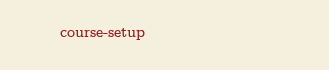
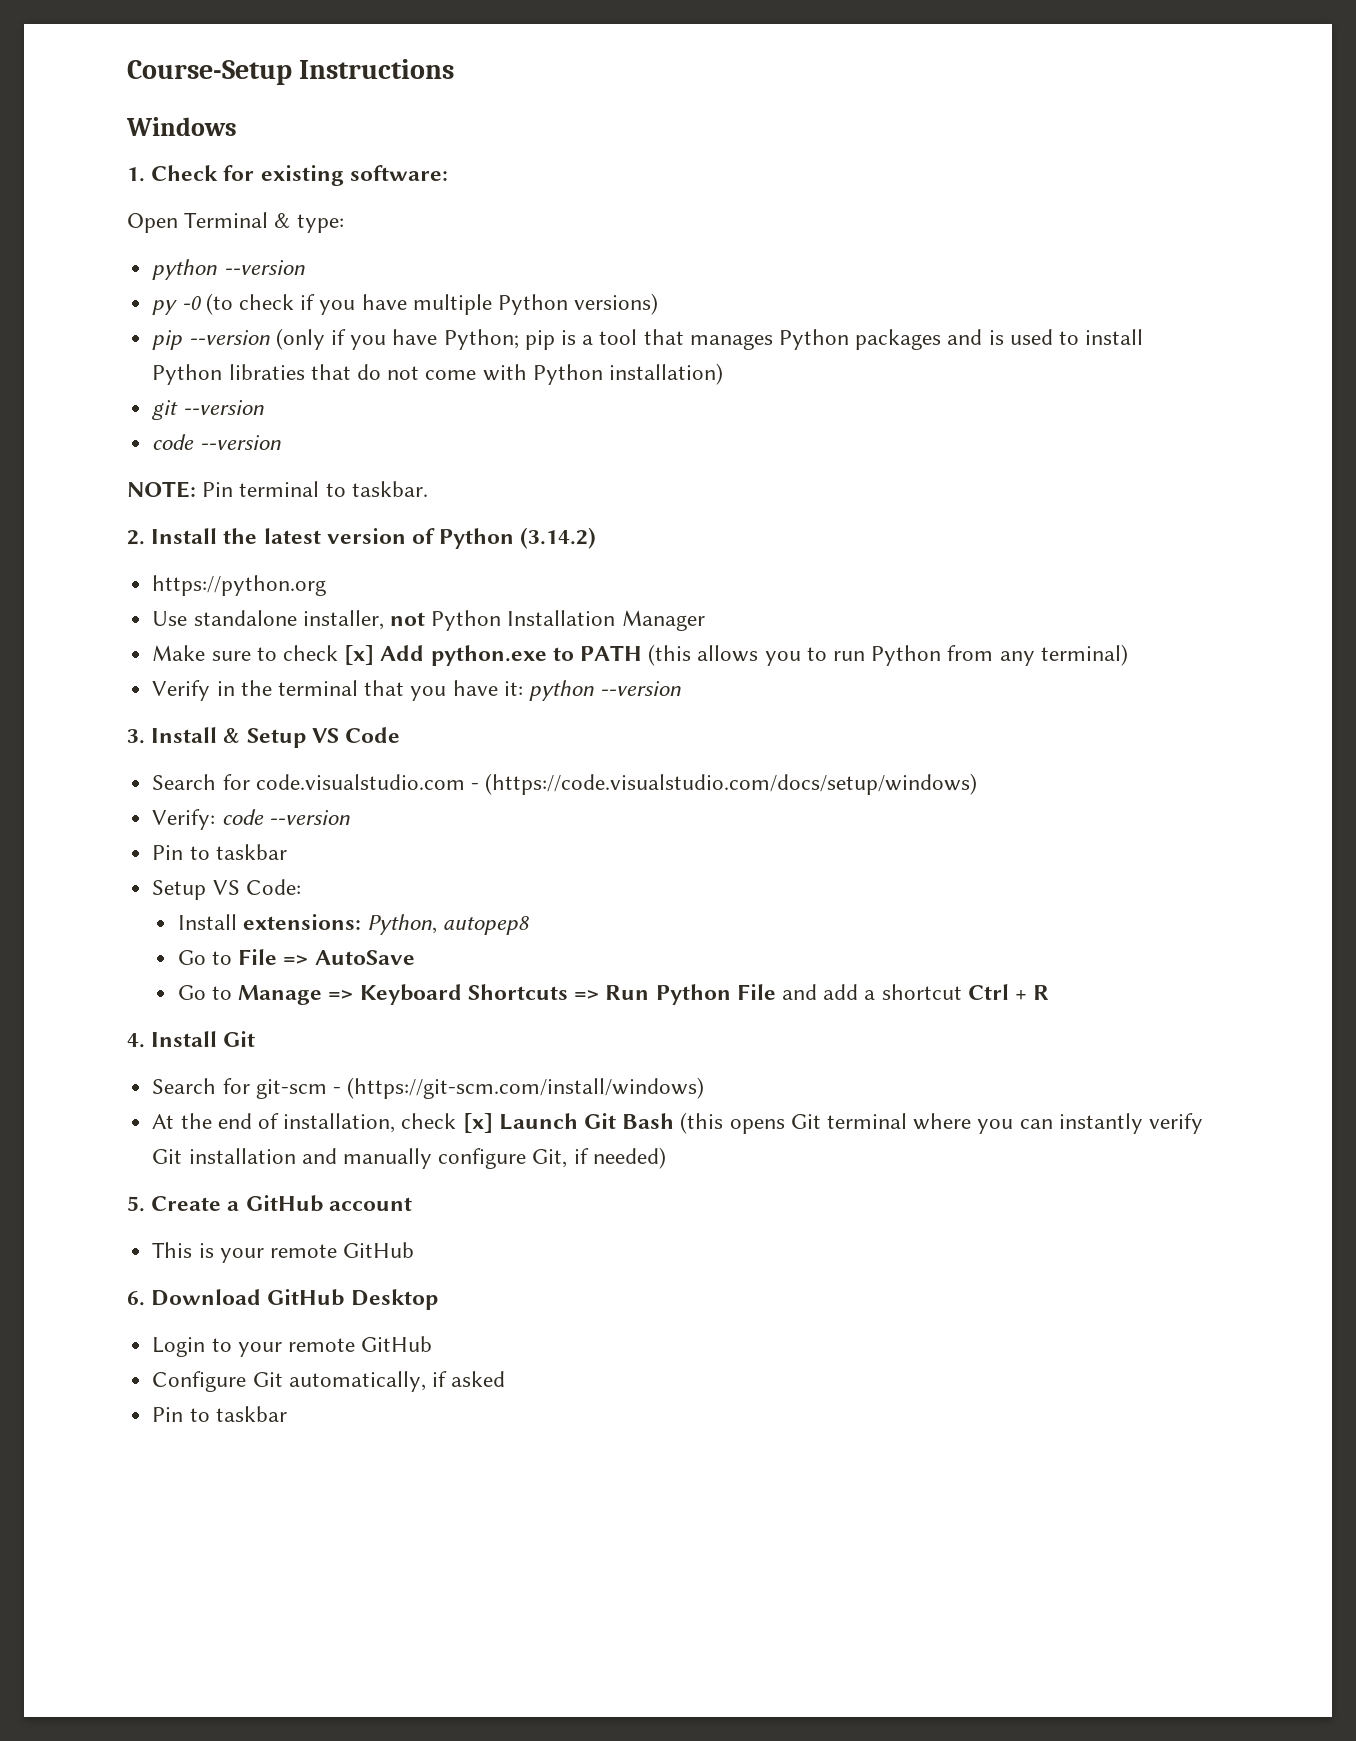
- course-setup
+ Course-Setup Instructions
+ Windows
+ 1. Check for existing software:
+ Open Terminal & type:
+ python --version
+ py -0 (to check if you have multiple Python versions)
+ pip --version (only if you have Python; pip is a tool that manages Python packages and is used to install Python libraties that do not come with Python installation)
+ git --version
+ code --version
+ NOTE: Pin terminal to taskbar.
+ 2. Install the latest version of Python (3.14.2)
+ https://python.org
+ Use standalone installer, not Python Installation Manager
+ Make sure to check [x] Add python.exe to PATH (this allows you to run Python from any terminal)
+ Verify in the terminal that you have it: python --version
+ 3. Install & Setup VS Code
+ Search for code.visualstudio.com - (https://code.visualstudio.com/docs/setup/windows)
+ Verify: code --version
+ Pin to taskbar
+ Setup VS Code:
+ Install extensions: Python, autopep8
+ Go to File => AutoSave
+ Go to Manage => Keyboard Shortcuts => Run Python File and add a shortcut Ctrl + R
+ 4. Install Git
+ Search for git-scm - (https://git-scm.com/install/windows)
+ At the end of installation, check [x] Launch Git Bash (this opens Git terminal where you can instantly verify Git installation and manually configure Git, if needed)
+ 5. Create a GitHub account
+ This is your remote GitHub
+ 6. Download GitHub Desktop
+ Login to your remote GitHub
+ Configure Git automatically, if asked
+ Pin to taskbar

